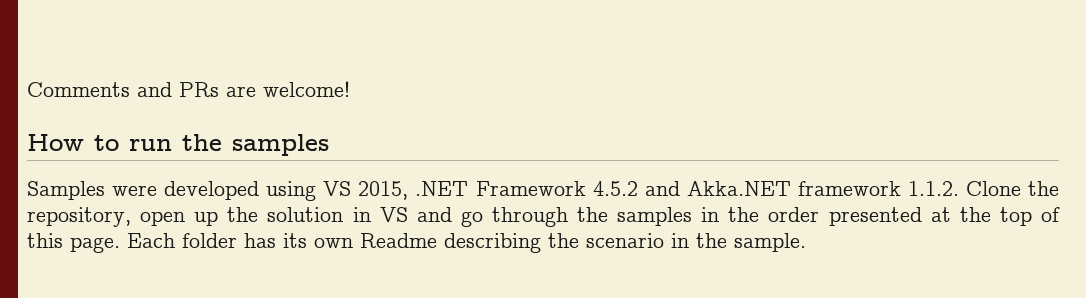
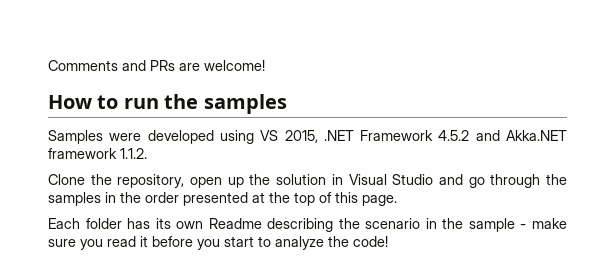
- Samples were developed using VS 2015, .NET Framework 4.5.2 and Akka.NET framework 1.1.2. Clone the repository, open up the solution in VS and go through the samples in the order presented at the top of this page. Each folder has its own Readme describing the scenario in the sample.
+ Samples were developed using VS 2015, .NET Framework 4.5.2 and Akka.NET framework 1.1.2.
+ Clone the repository, open up the solution in Visual Studio and go through the samples in the order presented at the top of this page.
+ Each folder has its own Readme describing the scenario in the sample - make sure you read it before you start to analyze the code!

